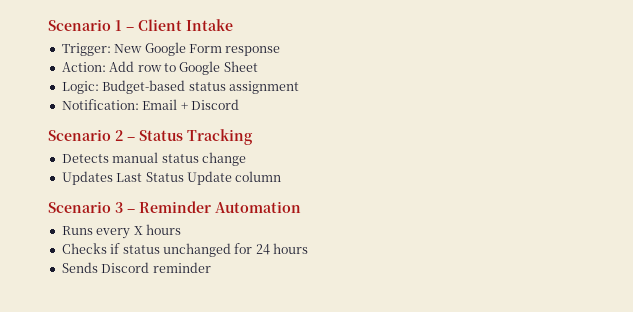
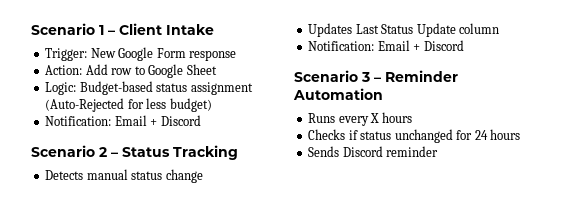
- Logic: Budget-based status assignment
+ Logic: Budget-based status assignment (Auto-Rejected for less budget)
  Updates Last Status Update column
+ Notification: Email + Discord

